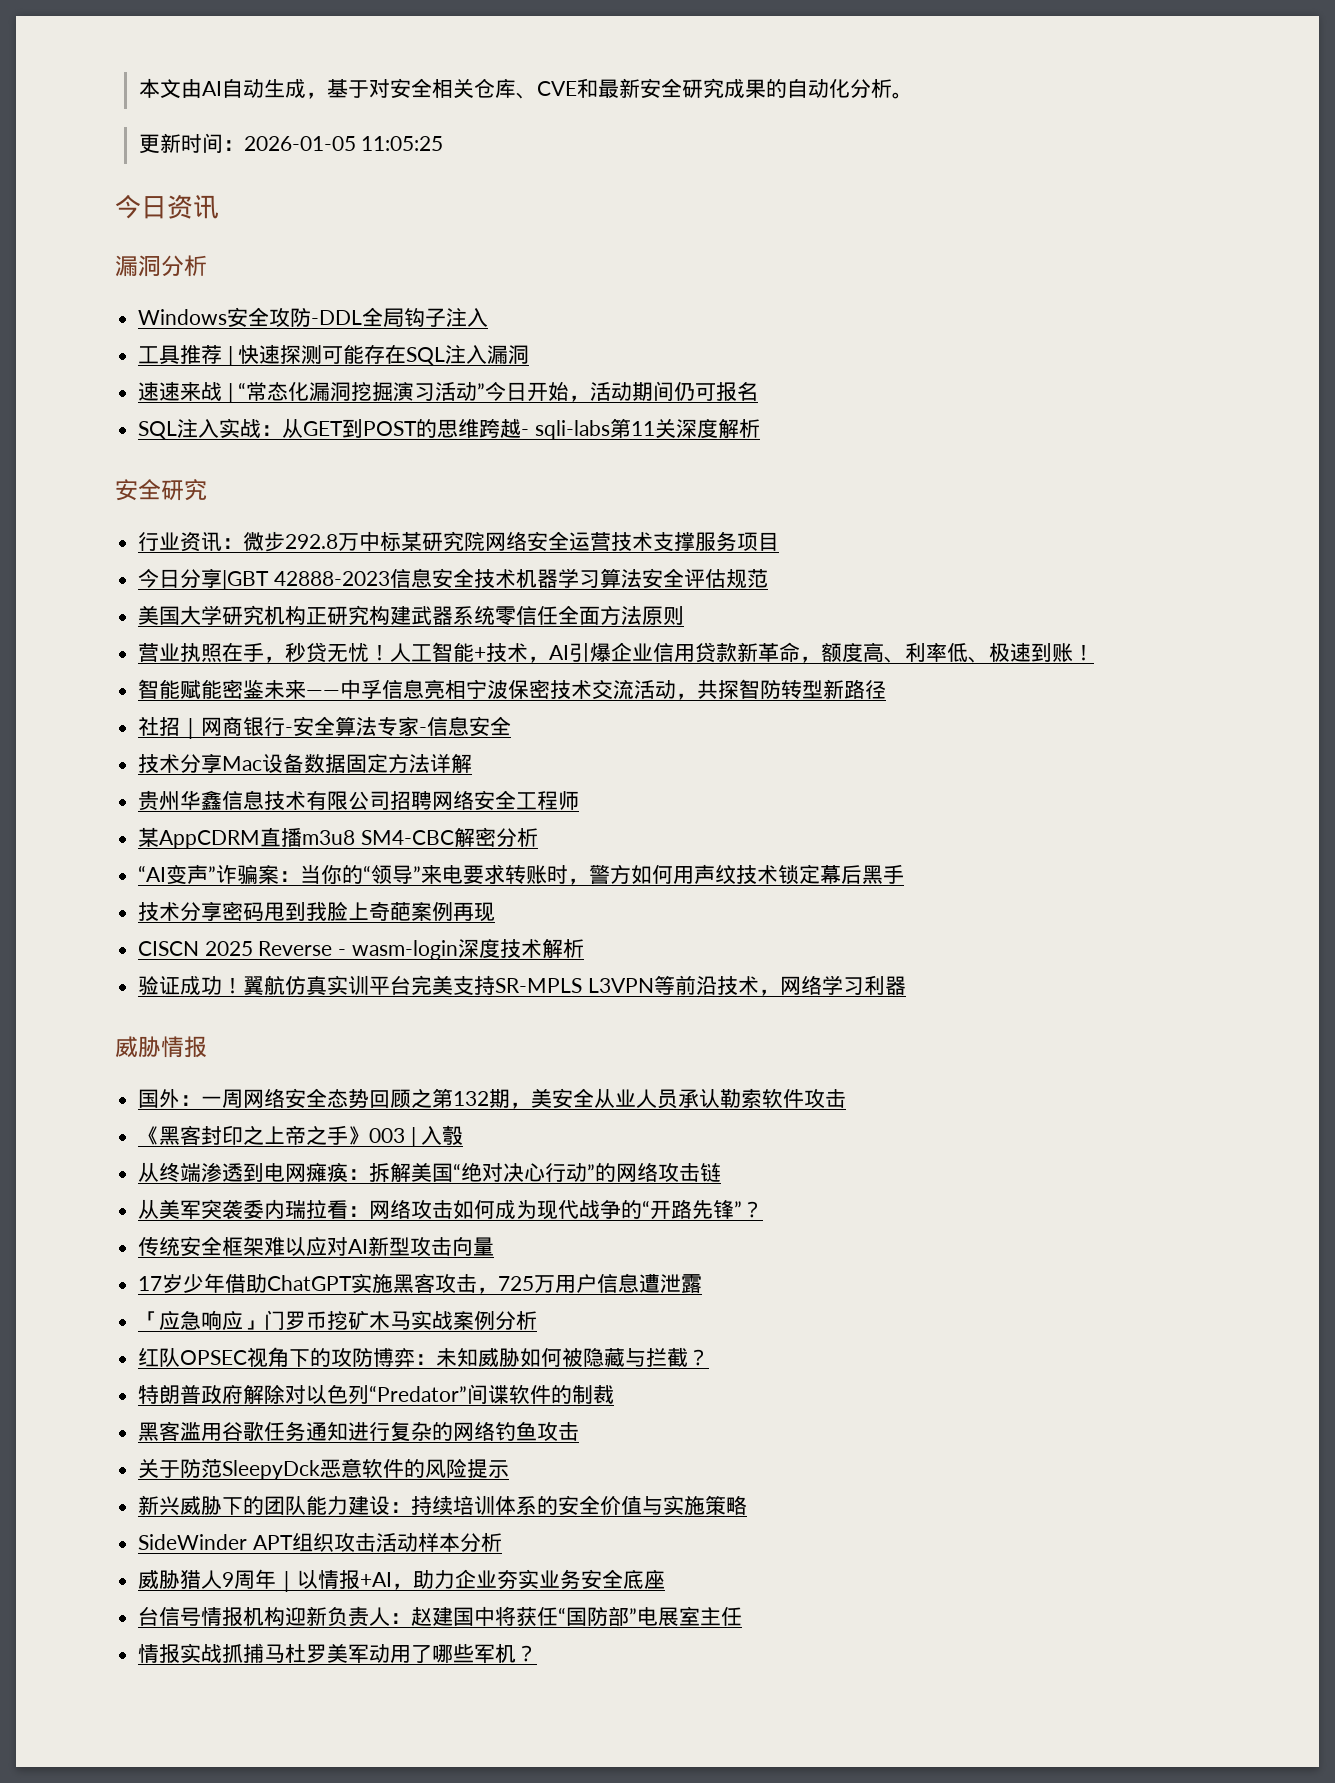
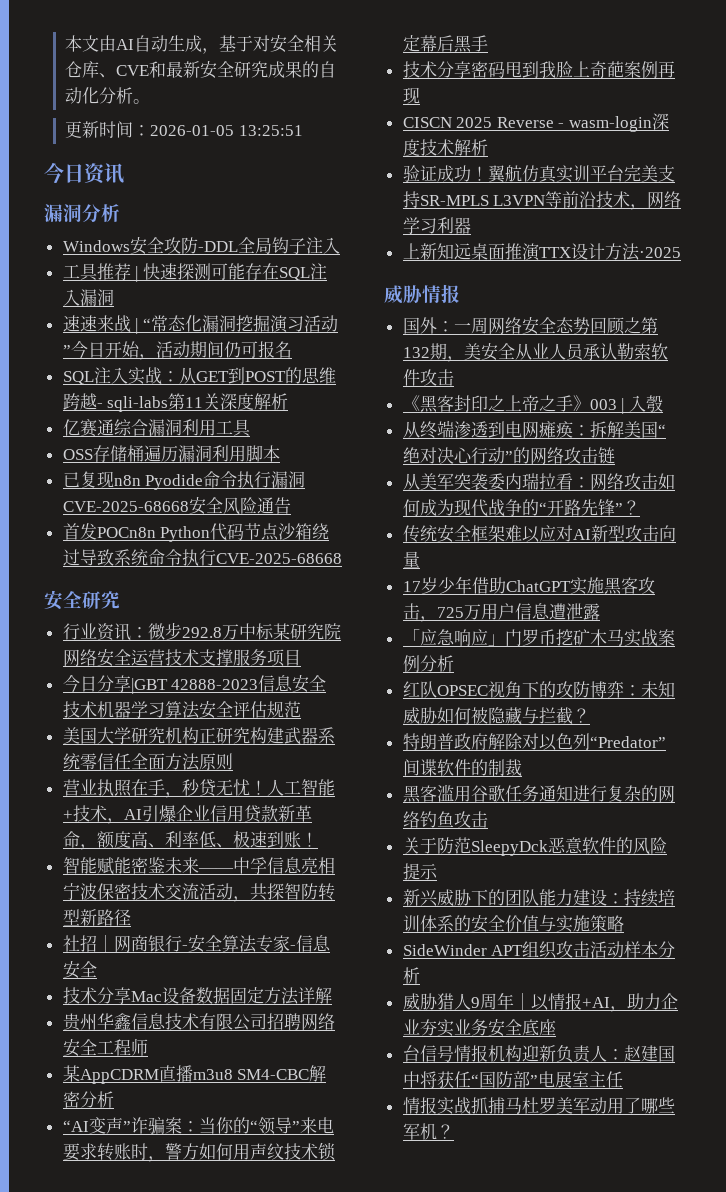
- 更新时间：2026-01-05 11:05:25
+ 更新时间：2026-01-05 13:25:51
+ 亿赛通综合漏洞利用工具
+ OSS存储桶遍历漏洞利用脚本
+ 已复现n8n Pyodide命令执行漏洞CVE-2025-68668安全风险通告
+ 首发POCn8n Python代码节点沙箱绕过导致系统命令执行CVE-2025-68668
+ 上新知远桌面推演TTX设计方法·2025

